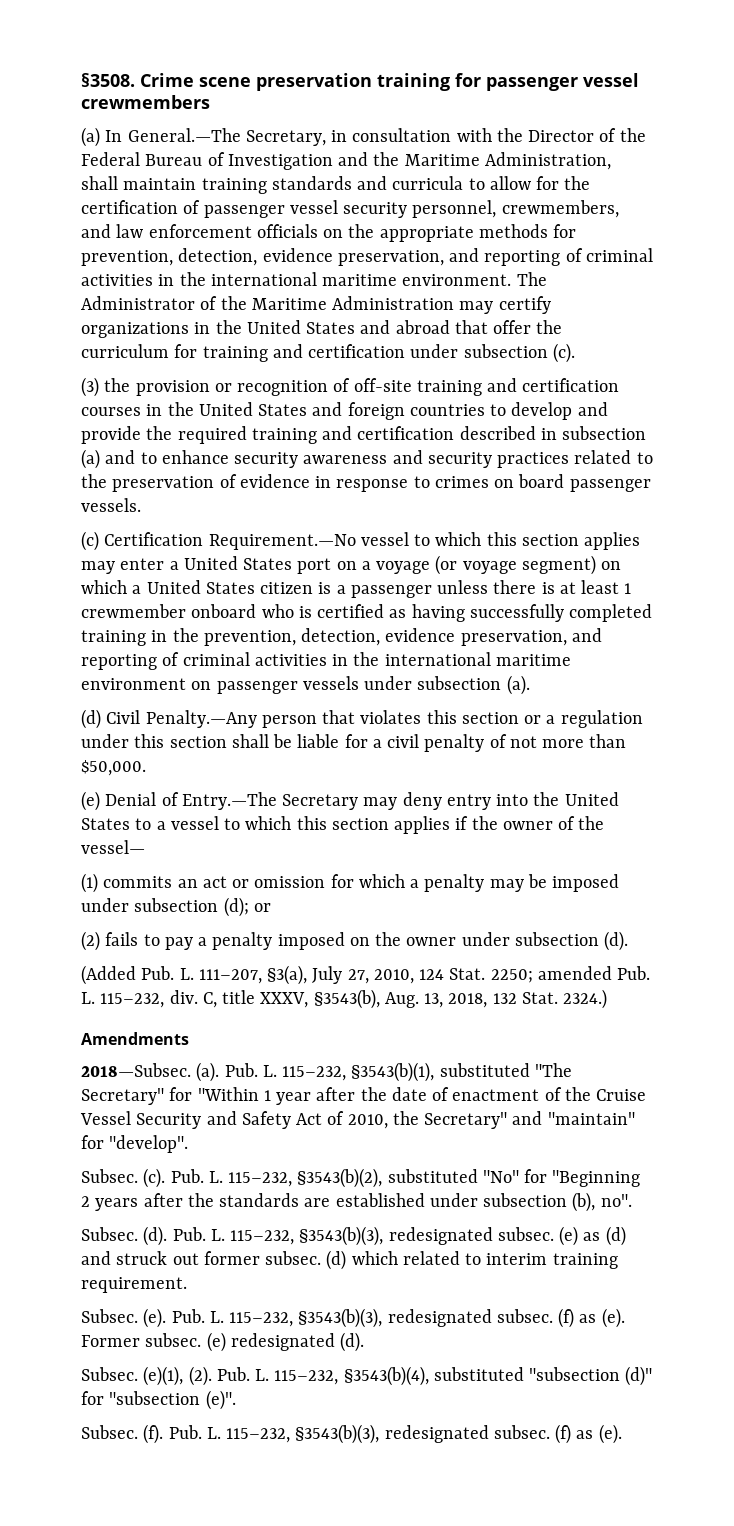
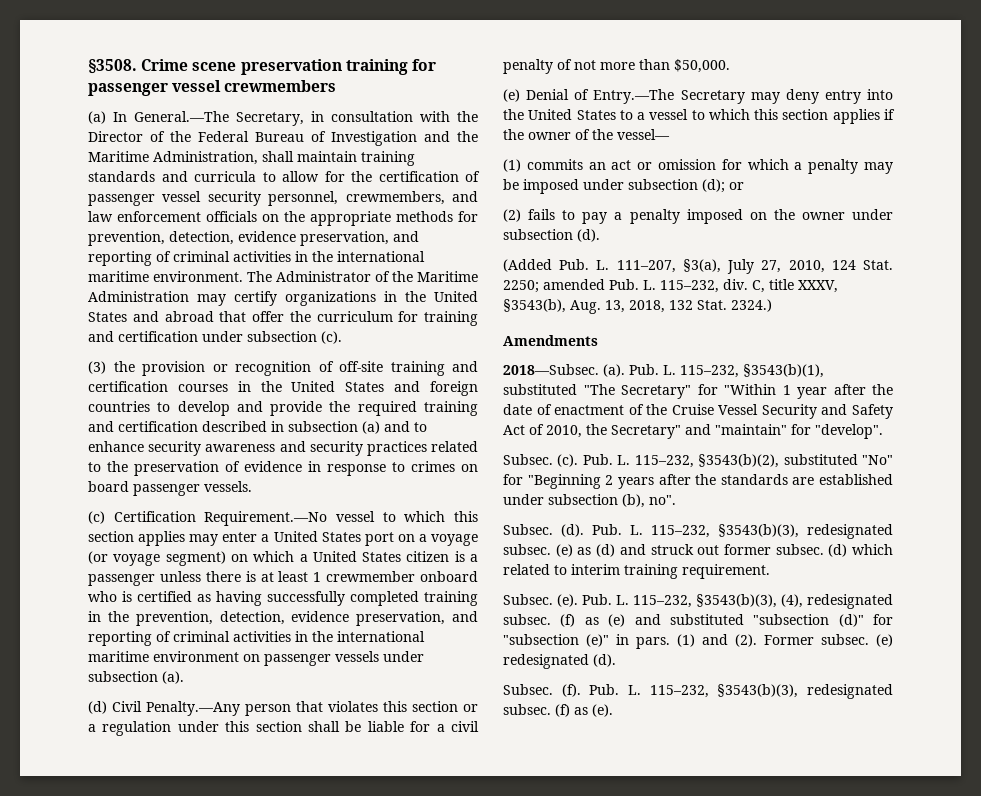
- (e). Pub. L. 115–232, §3543(b)(3), redesignated subsec. (f) as (e).
+ (e). Pub. L. 115–232, §3543(b)(3), (4), redesignated subsec. (f) as (e) and substituted "subsection (d)" for "subsection (e)" in pars. (1) and (2).
- Subsec. (e)(1), (2). Pub. L. 115–232, §3543(b)(4), substituted "subsection (d)" for "subsection (e)".

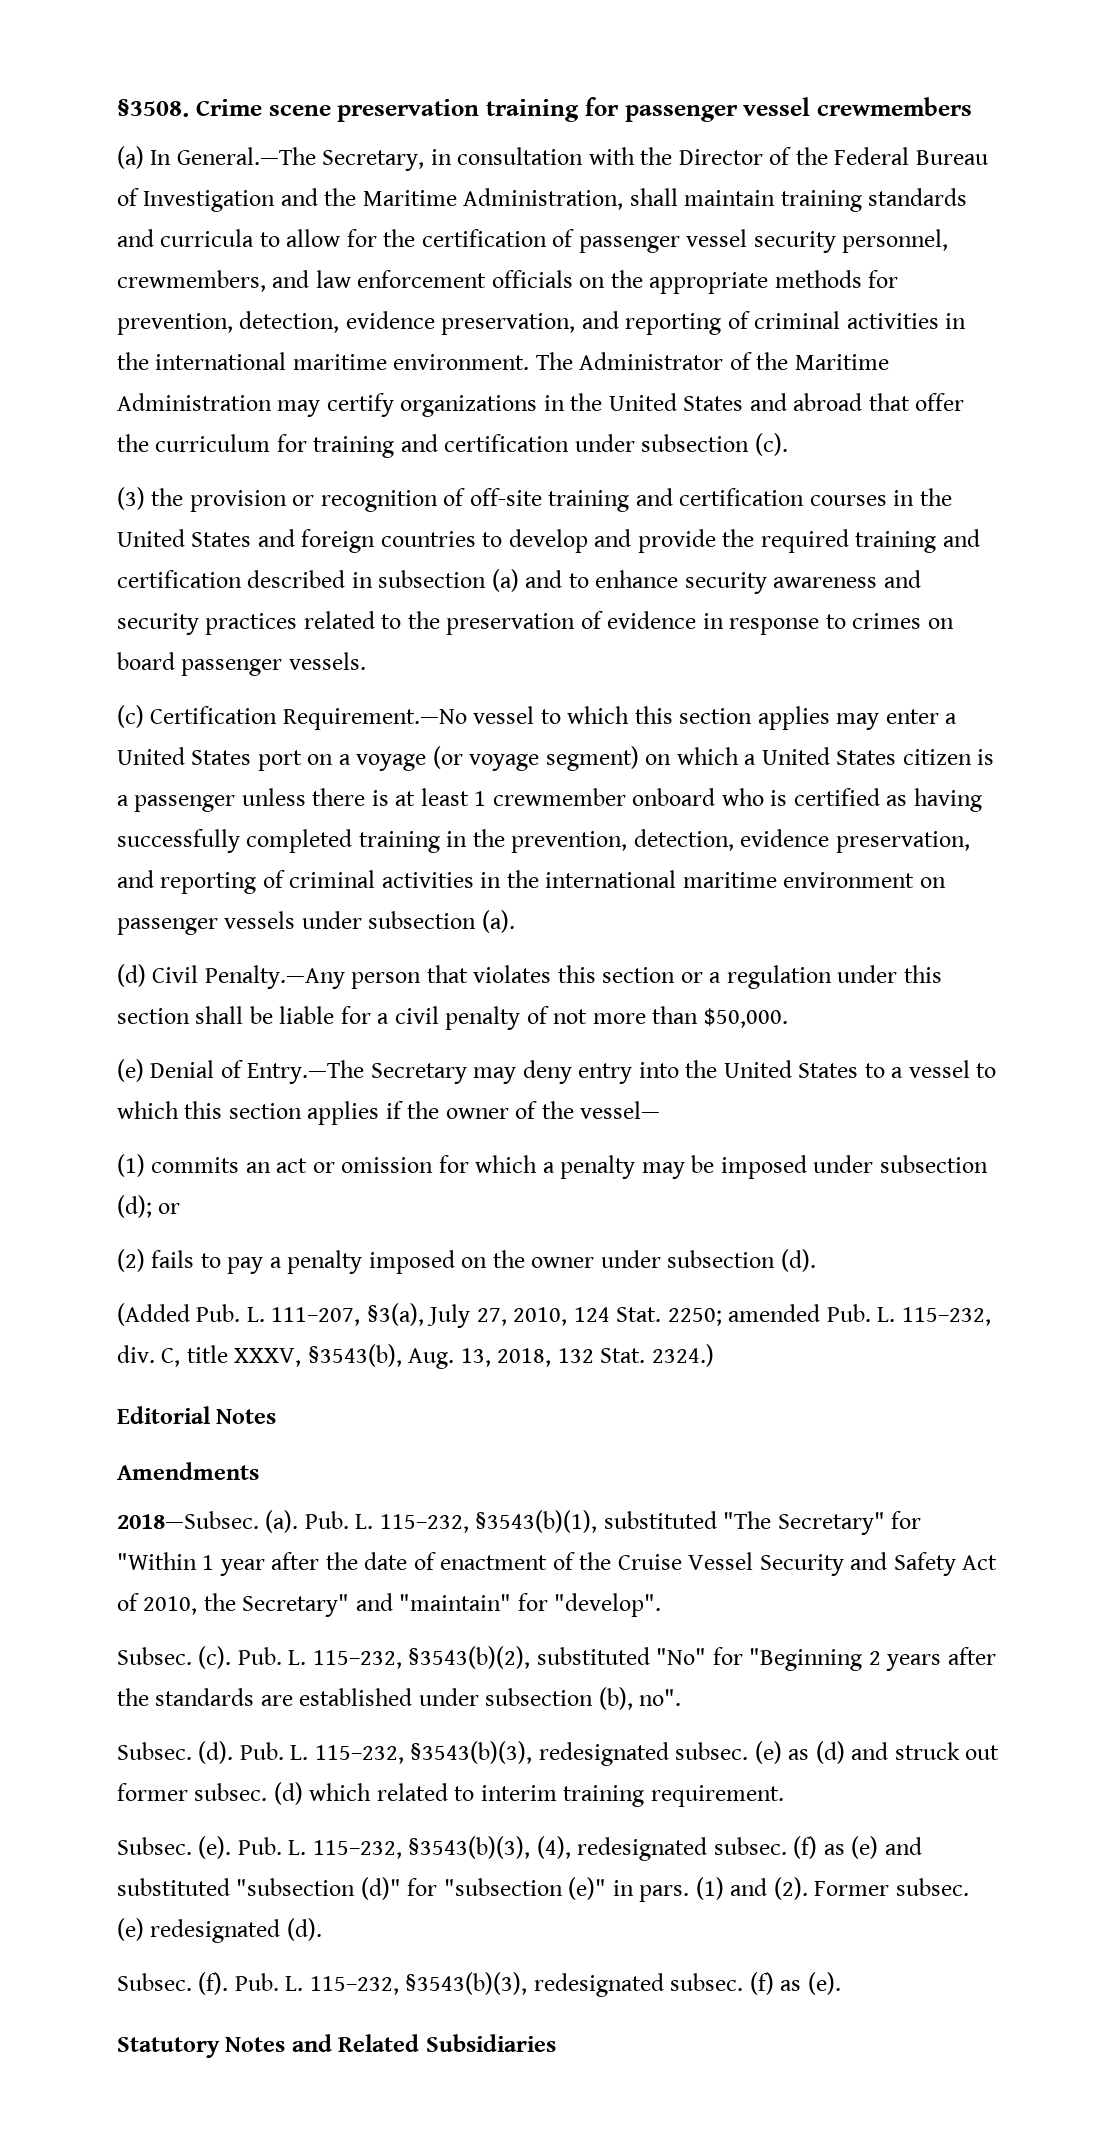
+ Editorial Notes
+ Statutory Notes and Related Subsidiaries

